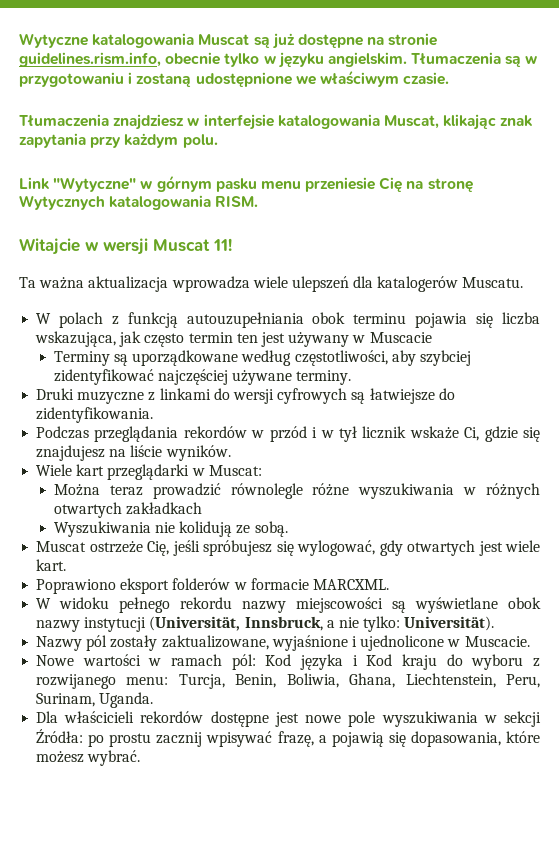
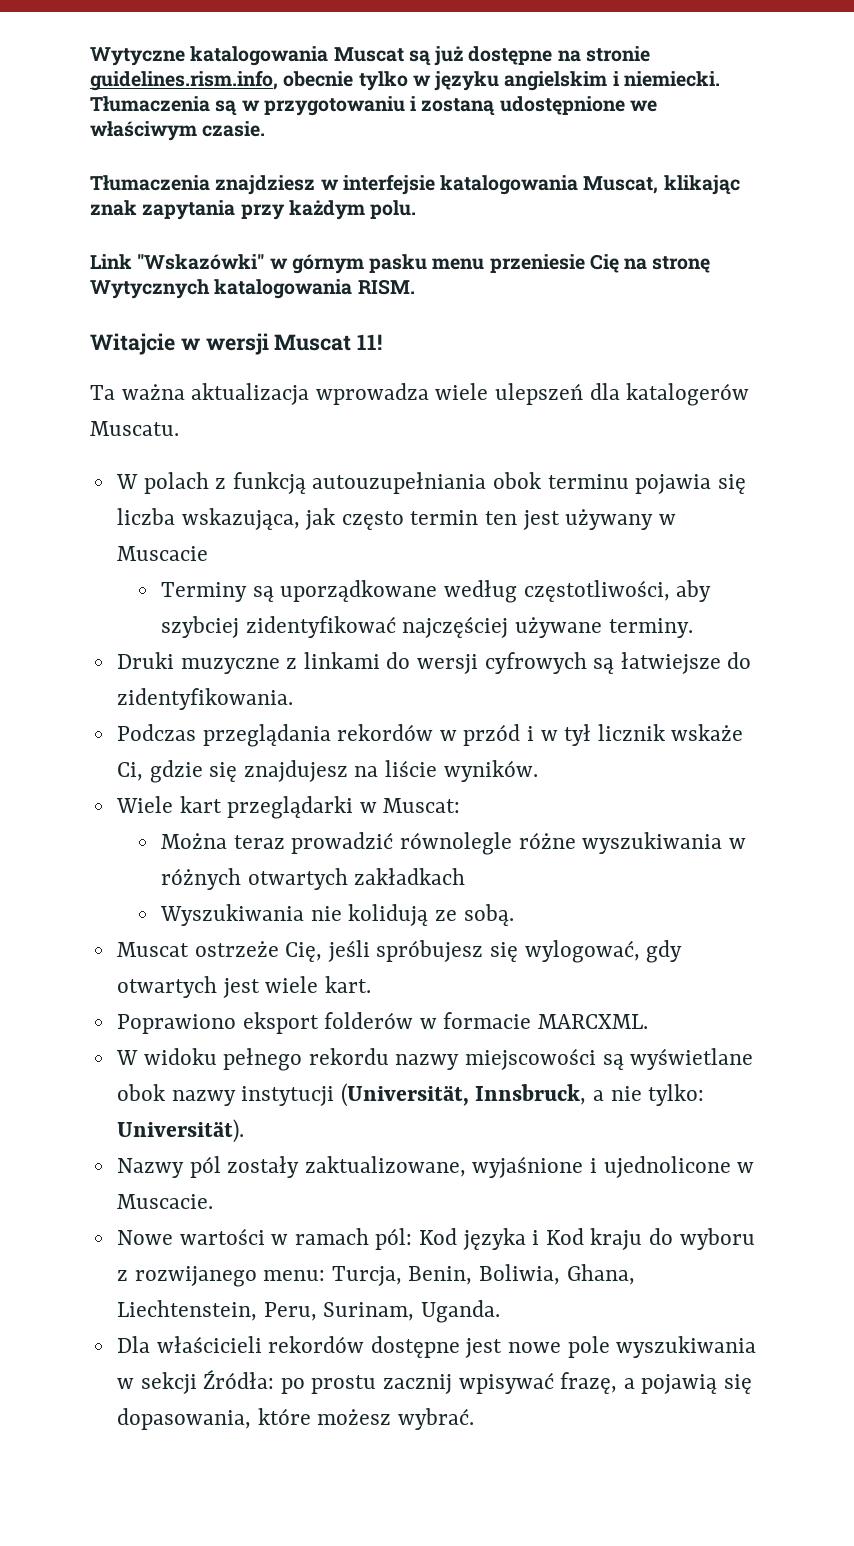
- Wytyczne katalogowania Muscat są już dostępne na stronie guidelines.rism.info, obecnie tylko w języku angielskim.
+ Wytyczne katalogowania Muscat są już dostępne na stronie guidelines.rism.info, obecnie tylko w języku angielskim i niemiecki.
- Link "Wytyczne" w górnym pasku menu przeniesie Cię na stronę Wytycznych katalogowania RISM.
+ Link "Wskazówki" w górnym pasku menu przeniesie Cię na stronę Wytycznych katalogowania RISM.

